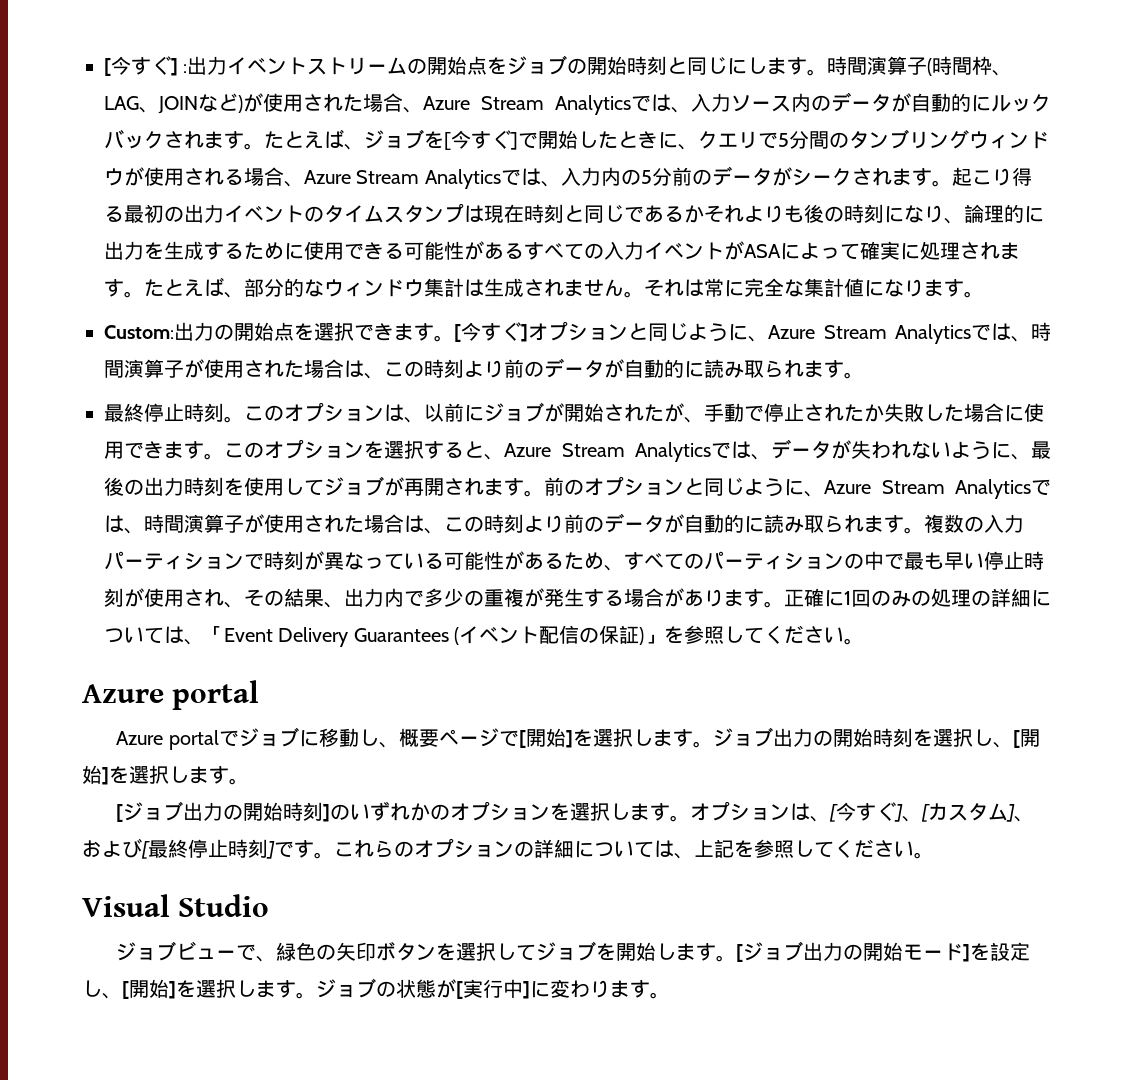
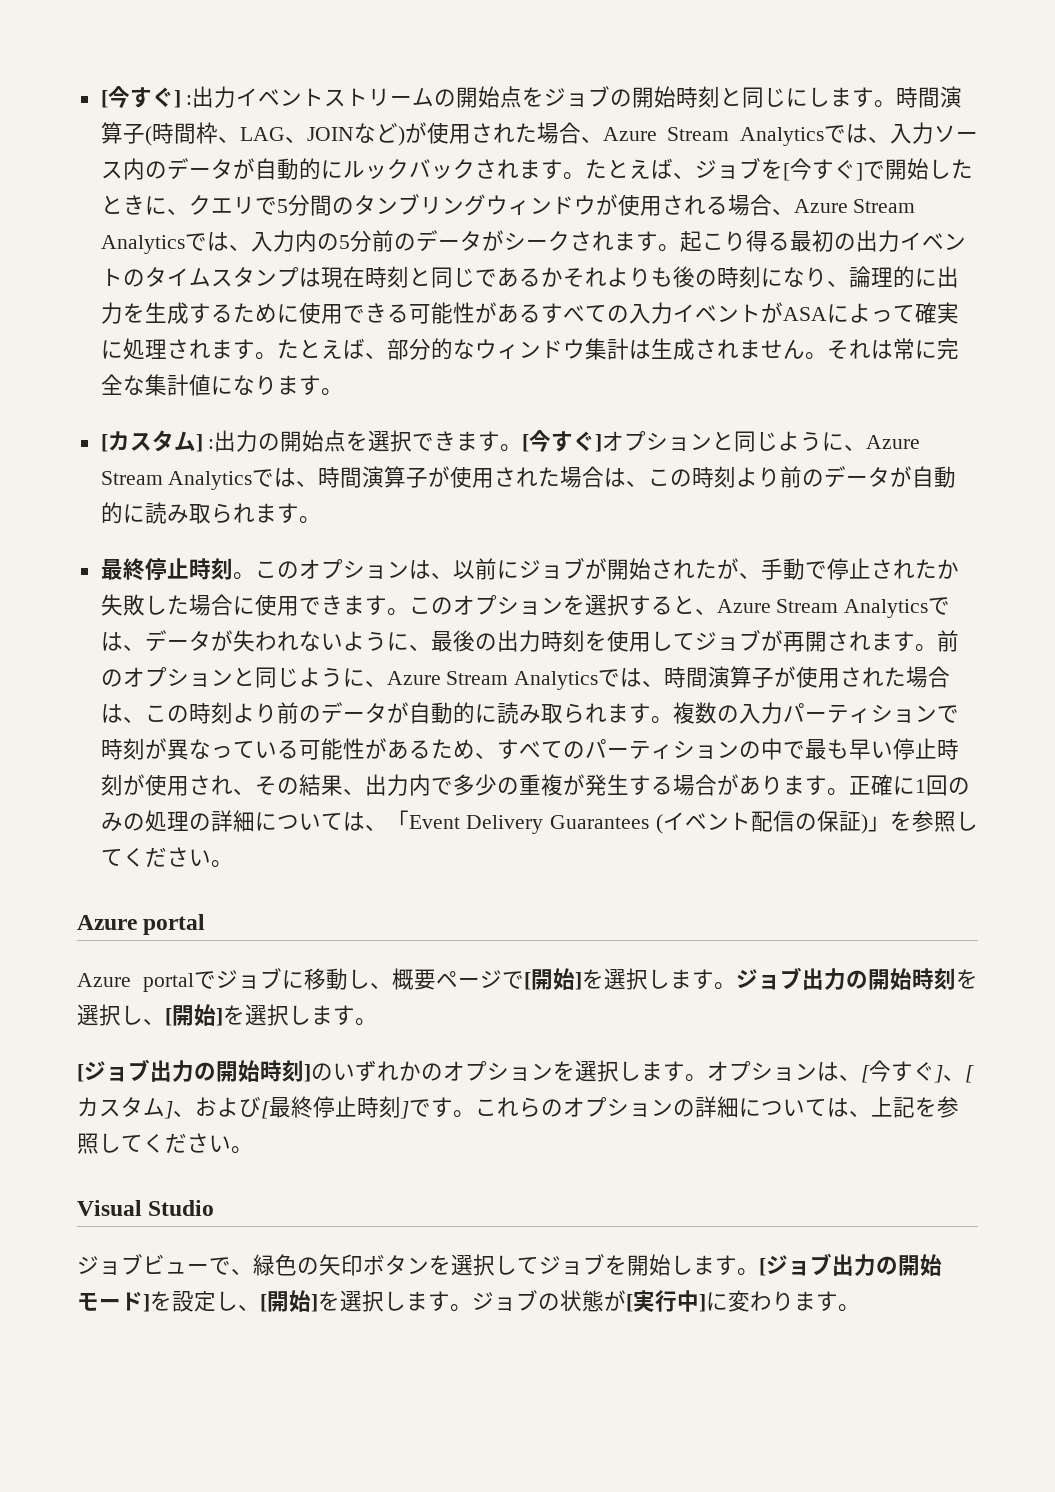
- Custom:出力の開始点を選択できます。
+ [カスタム] :出力の開始点を選択できます。

